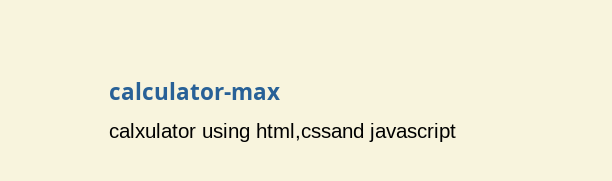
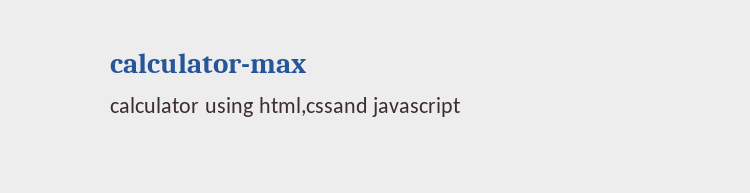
- calxulator using html,cssand javascript
+ calculator using html,cssand javascript

